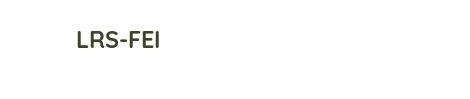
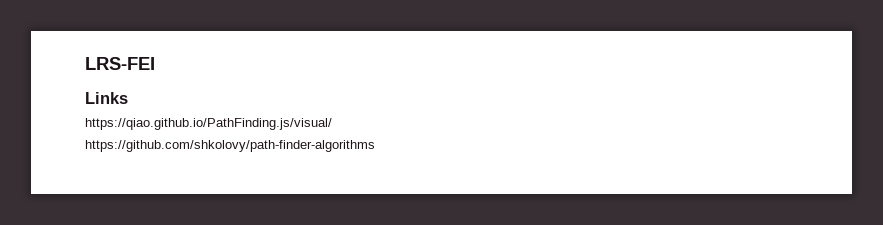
+ Links
+ https://qiao.github.io/PathFinding.js/visual/
+ https://github.com/shkolovy/path-finder-algorithms

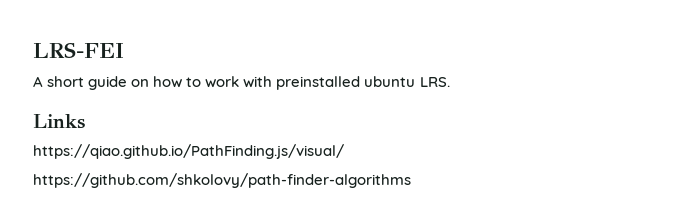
+ A short guide on how to work with preinstalled ubuntu LRS.

